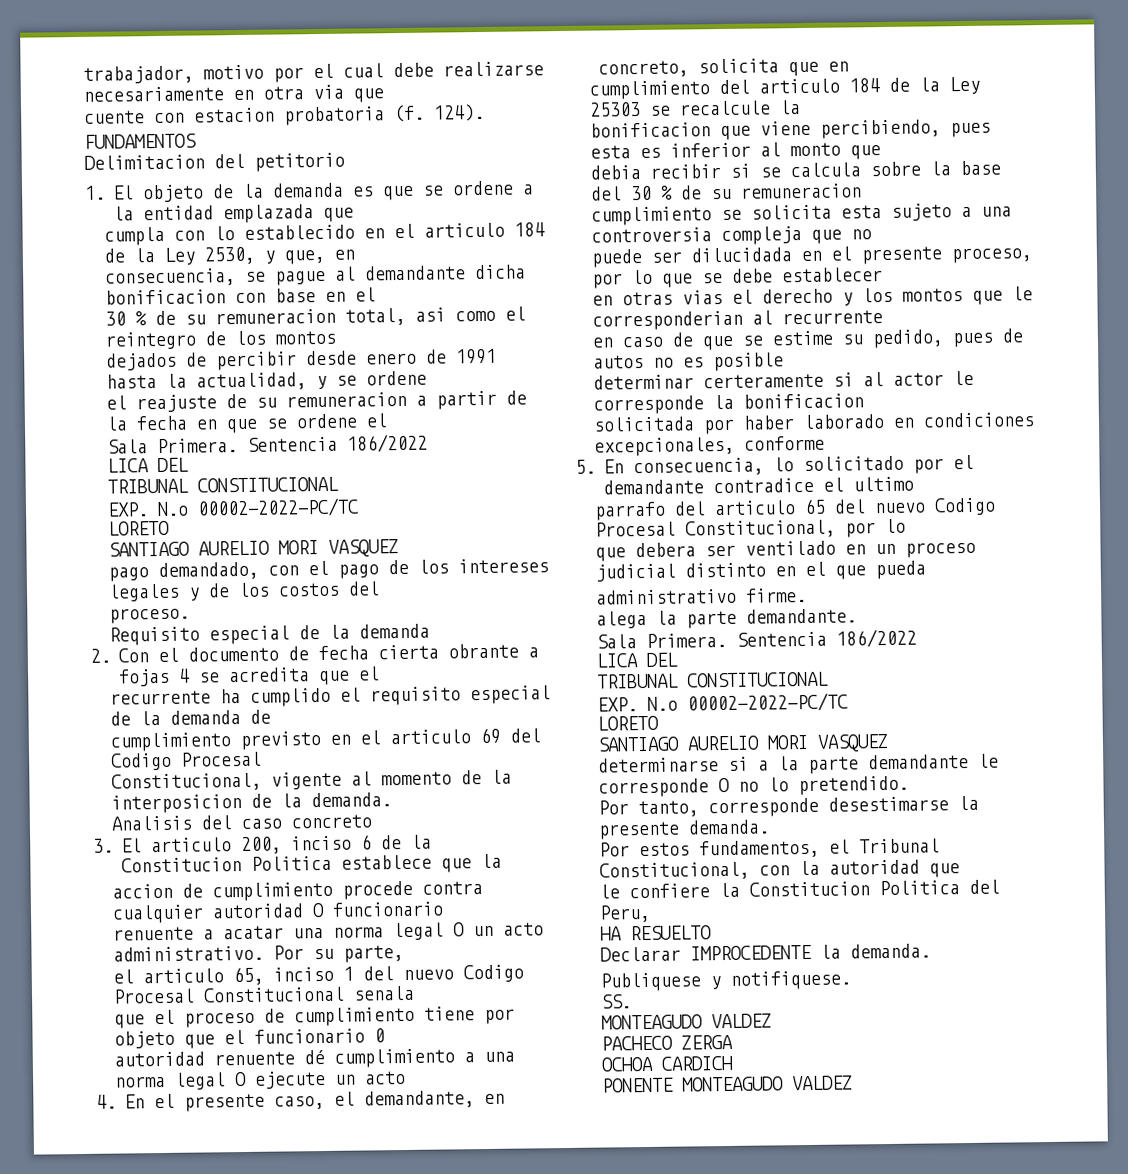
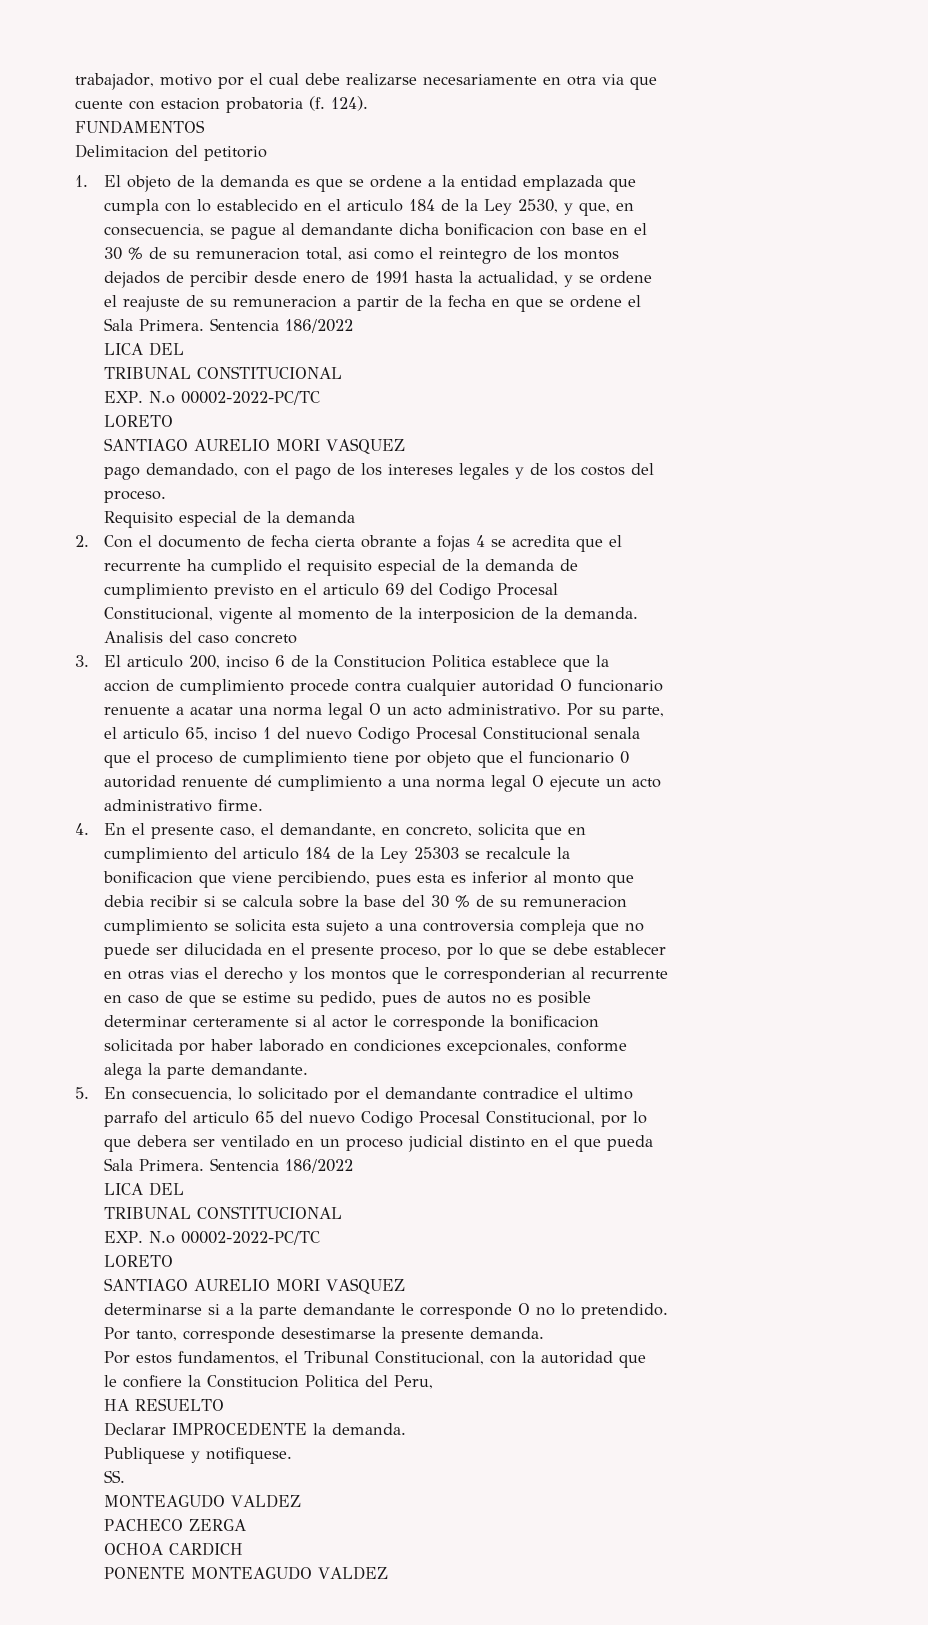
+ administrativo firme.
+ alega la parte demandante.
- administrativo firme.
- alega la parte demandante.

